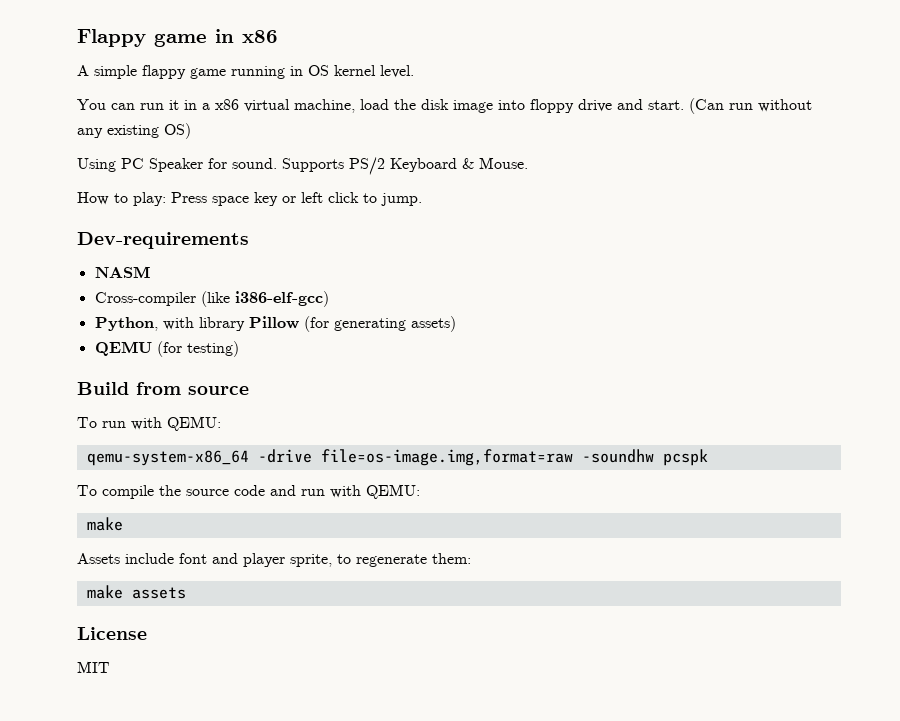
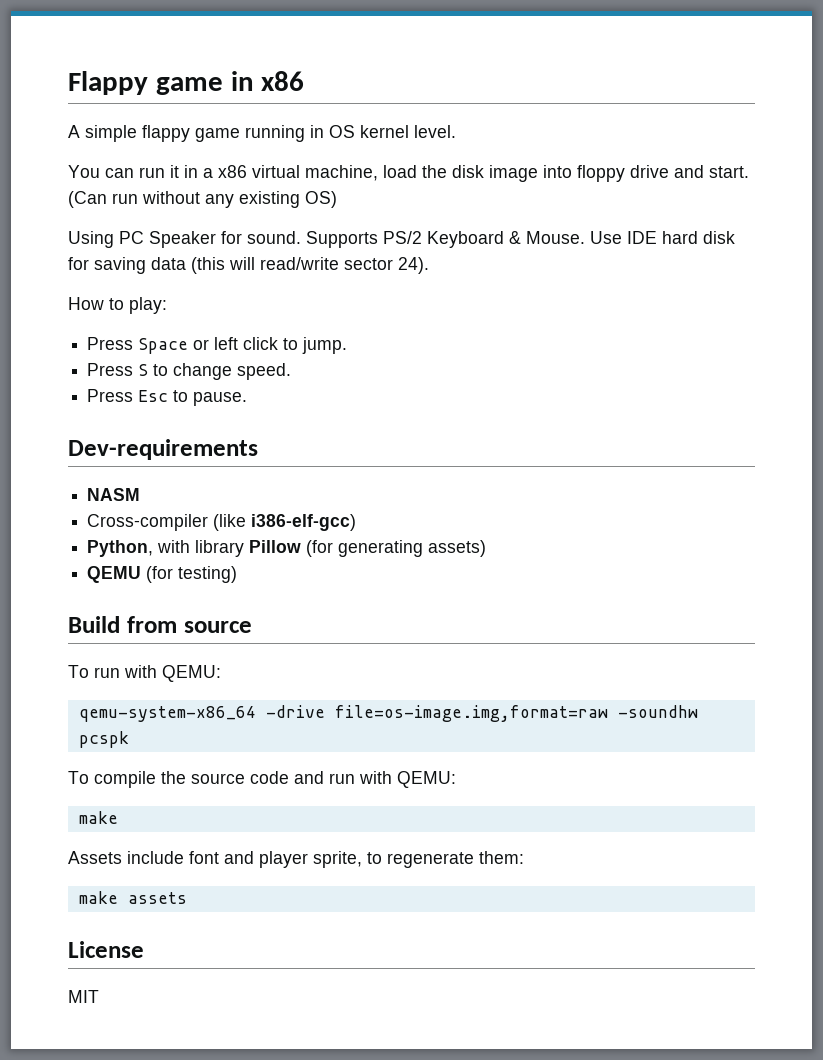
+ Use IDE hard disk for saving data (this will read/write sector 24).
- How to play: Press space key or left click to jump.
+ How to play:
+ Press Space or left click to jump.
+ Press S to change speed.
+ Press Esc to pause.

